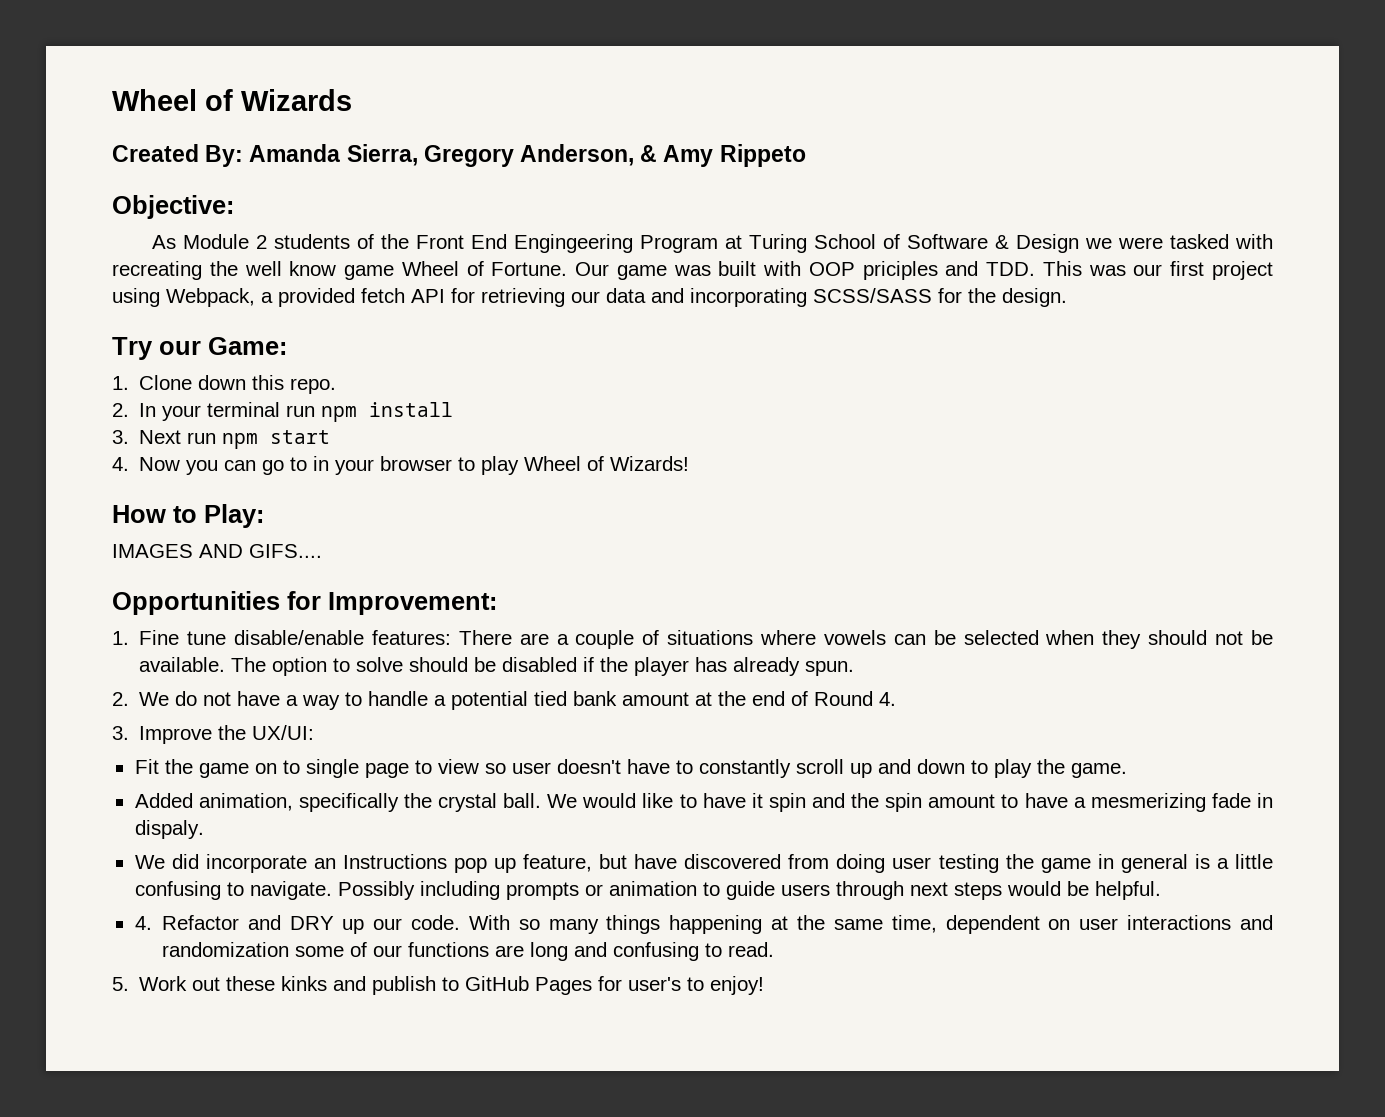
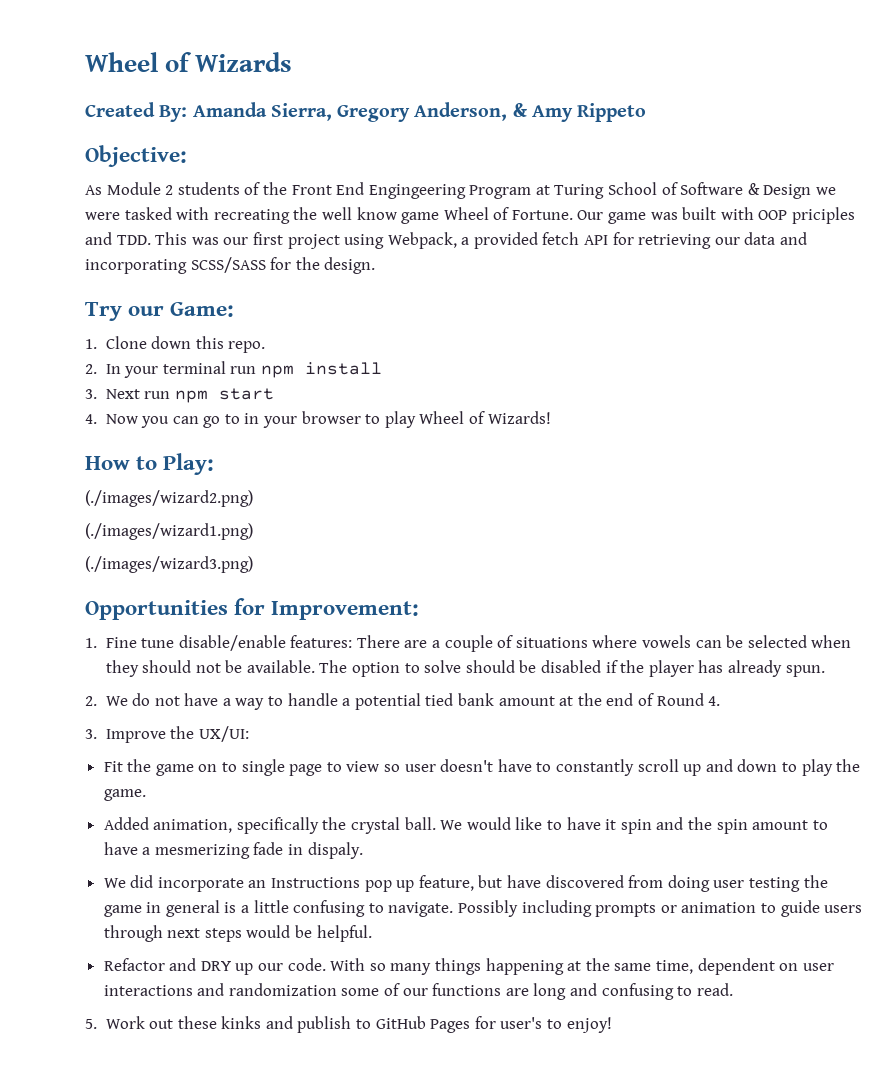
- IMAGES AND GIFS....
+ (./images/wizard2.png)
+ (./images/wizard1.png)
+ (./images/wizard3.png)
- 4. Refactor and DRY up our code.
+ Refactor and DRY up our code.

